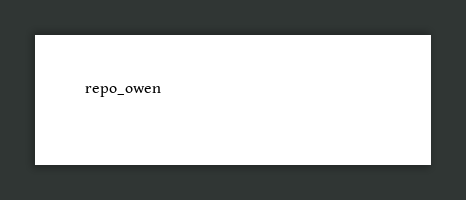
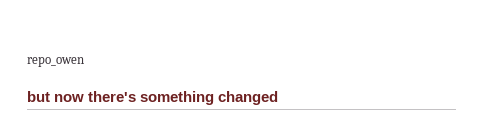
+ but now there's something changed

